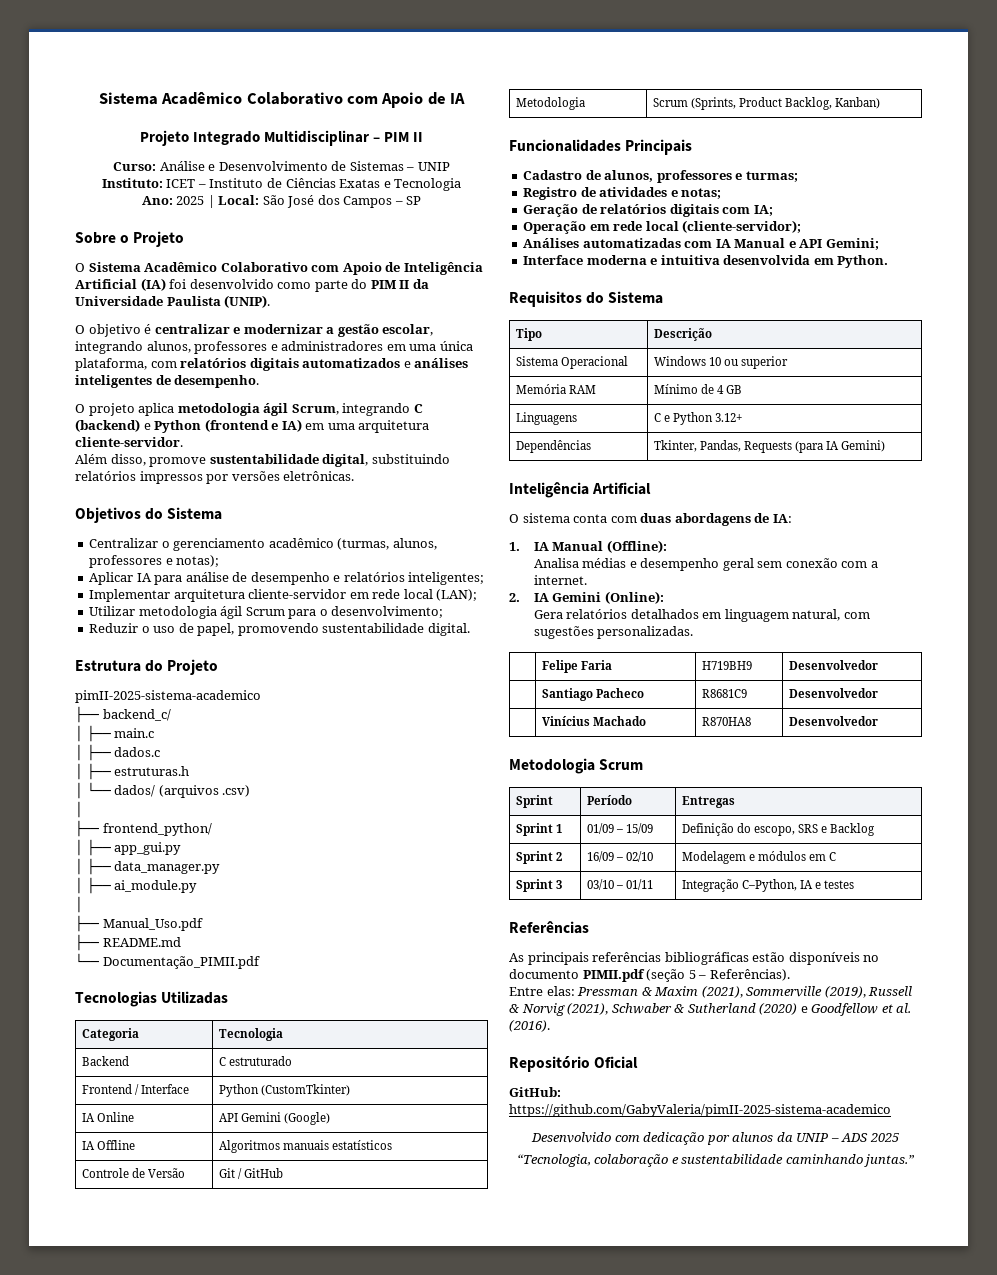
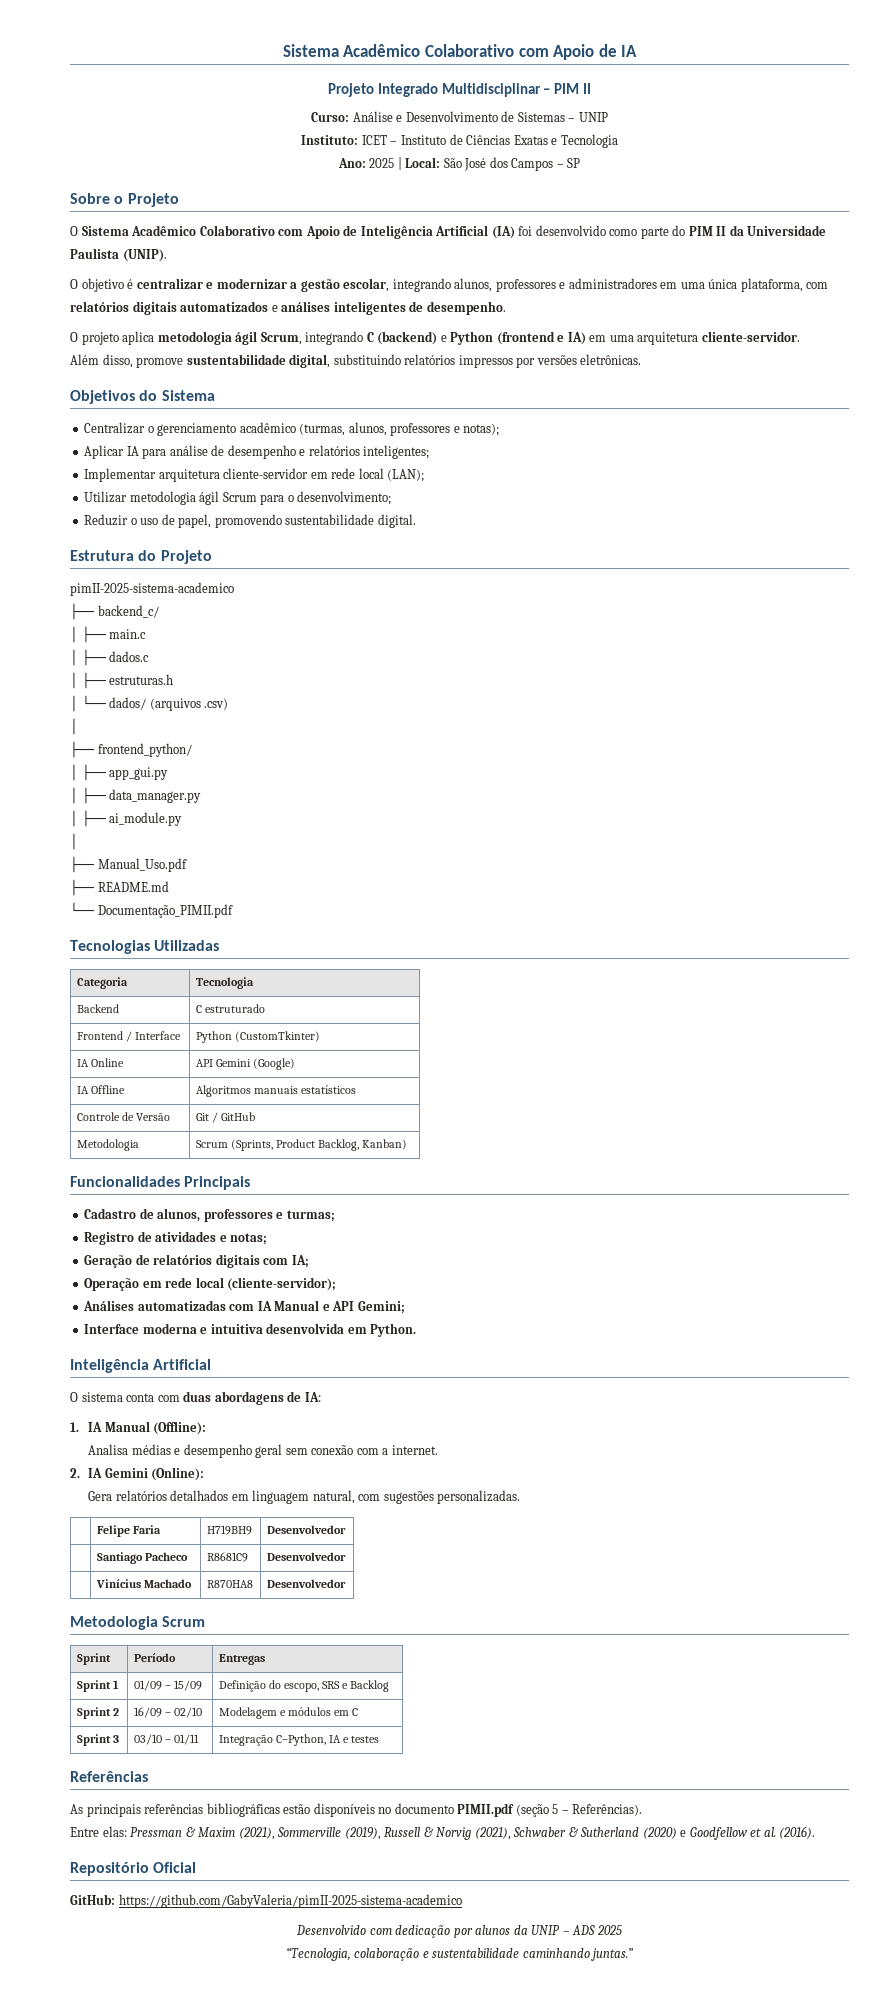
- Requisitos do Sistema
- Tipo | Descrição
- Sistema Operacional | Windows 10 ou superior
- Memória RAM | Mínimo de 4 GB
- Linguagens | C e Python 3.12+
- Dependências | Tkinter, Pandas, Requests (para IA Gemini)

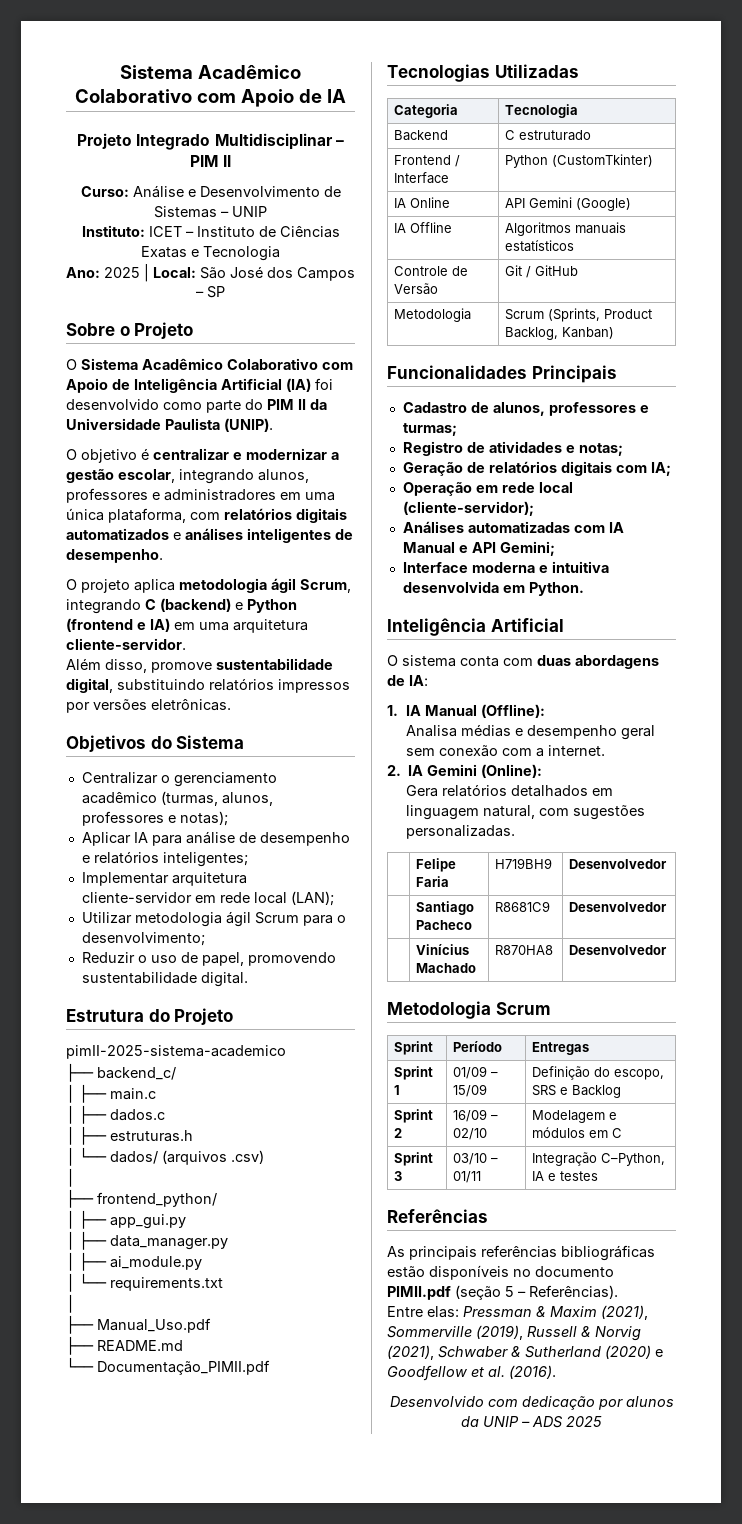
+ │ └── requirements.txt
- Repositório Oficial
- GitHub: https://github.com/GabyValeria/pimII-2025-sistema-academico
- “Tecnologia, colaboração e sustentabilidade caminhando juntas.”

